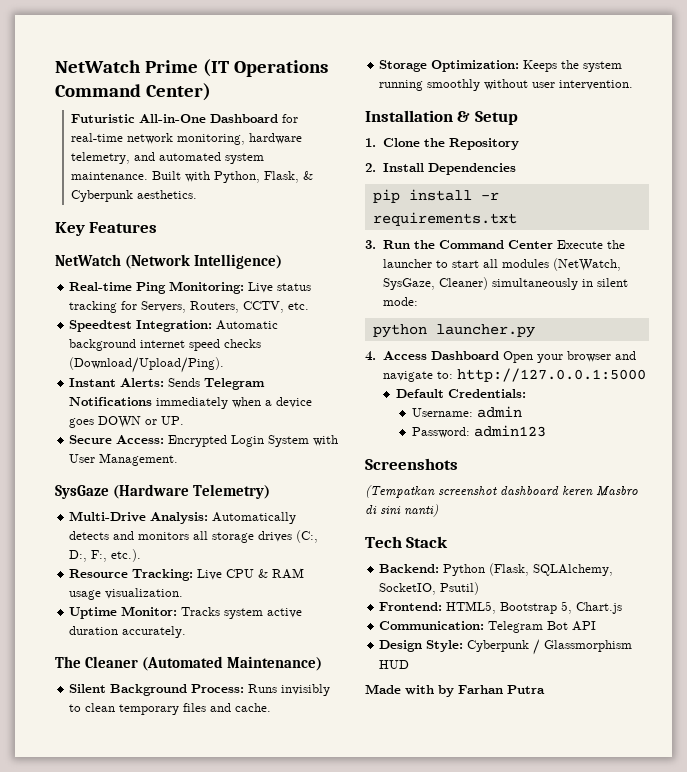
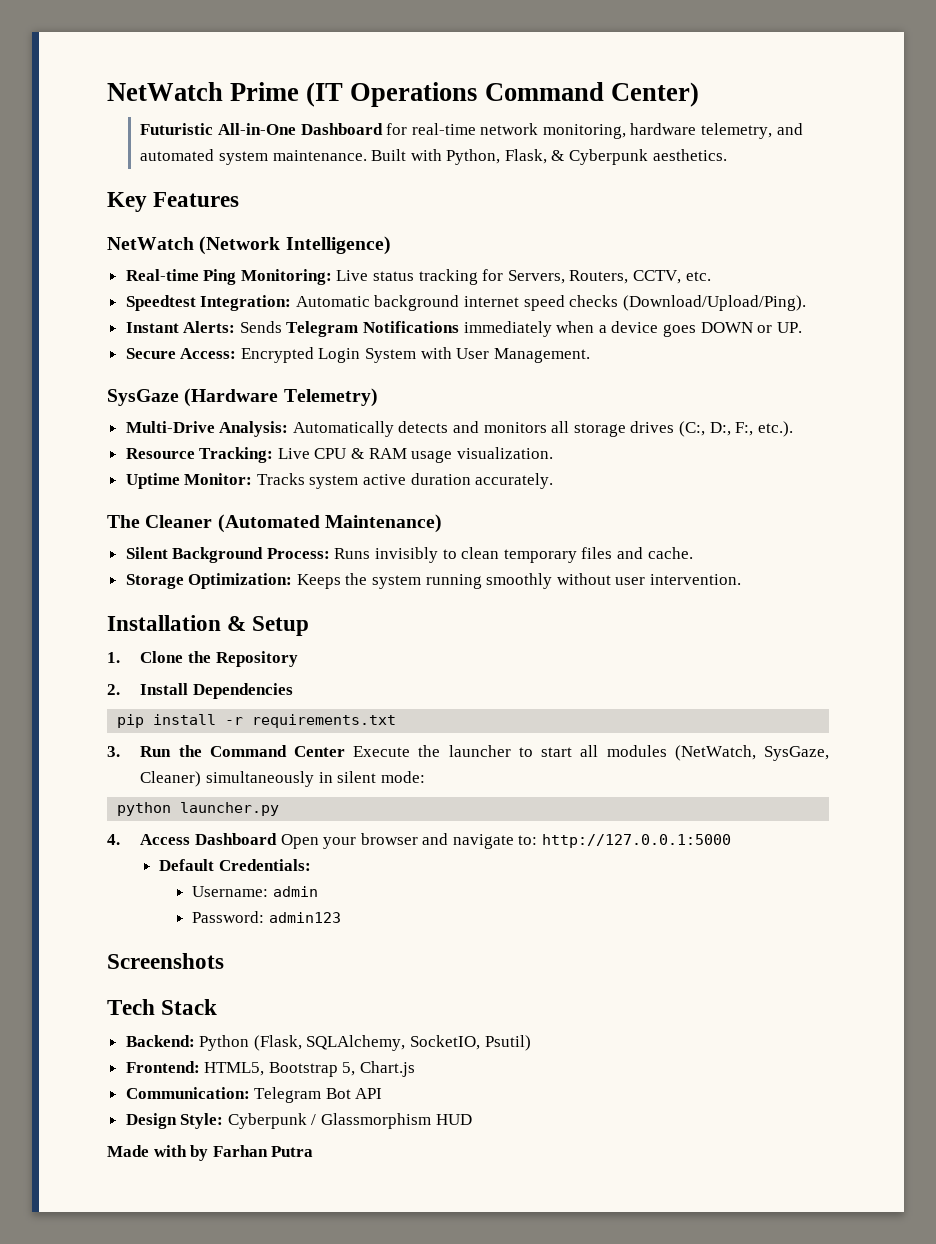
- (Tempatkan screenshot dashboard keren Masbro di sini nanti)

